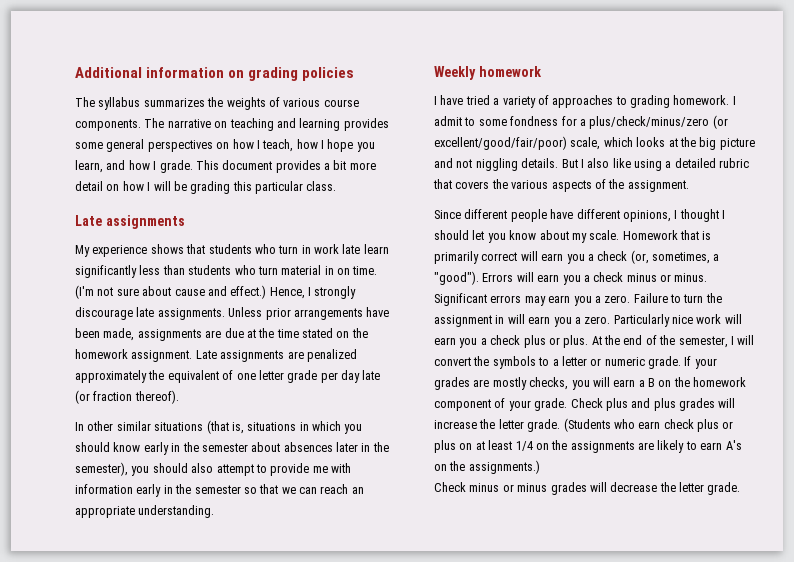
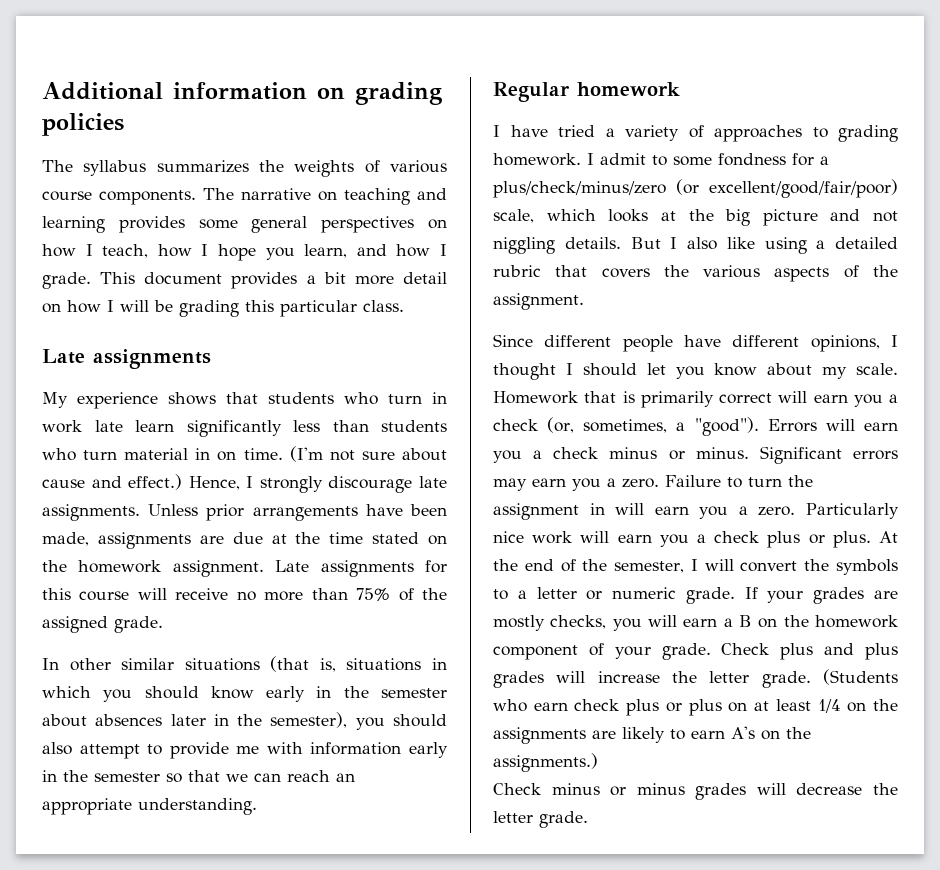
- Late assignments are penalized approximately the equivalent of one letter grade per day late (or fraction thereof).
+ Late assignments for this course will receive no more than 75% of the assigned grade.
- Weekly homework
+ Regular homework

